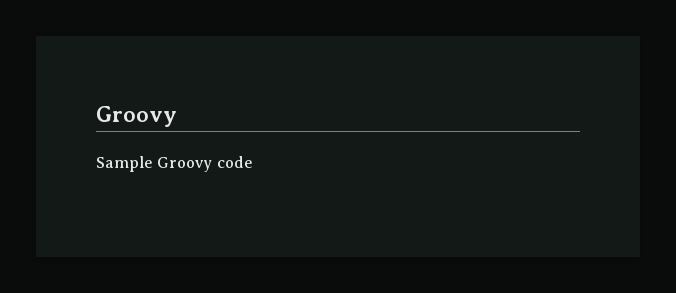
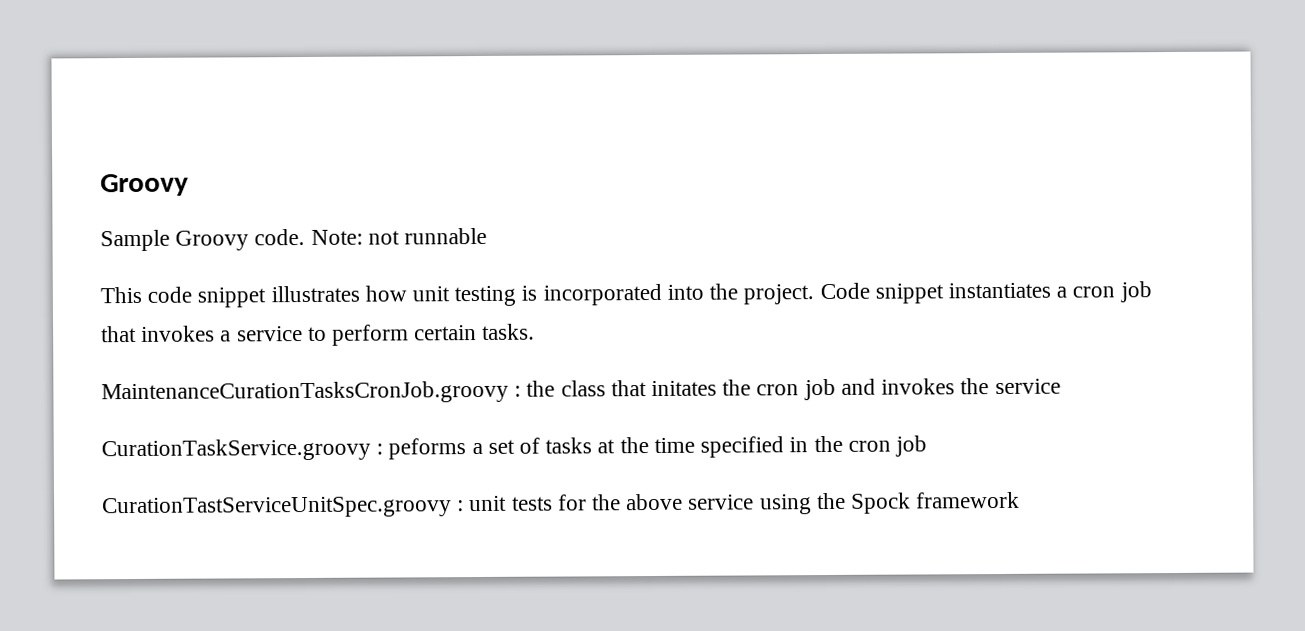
- Sample Groovy code
+ Sample Groovy code. Note: not runnable
+ This code snippet illustrates how unit testing is incorporated into the project. Code snippet instantiates a cron job that invokes a service to perform certain tasks.
+ MaintenanceCurationTasksCronJob.groovy : the class that initates the cron job and invokes the service
+ CurationTaskService.groovy : peforms a set of tasks at the time specified in the cron job
+ CurationTastServiceUnitSpec.groovy : unit tests for the above service using the Spock framework

